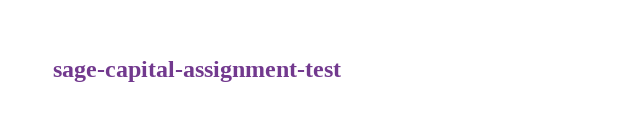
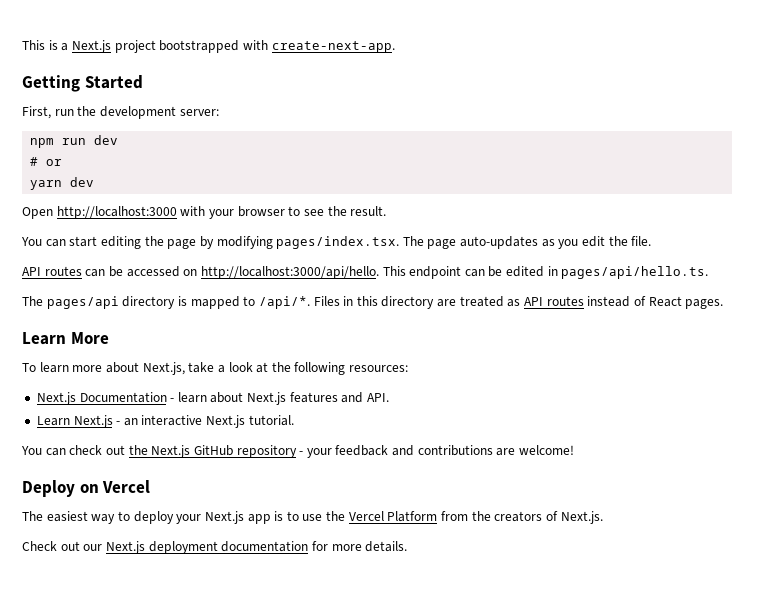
- sage-capital-assignment-test
+ This is a Next.js project bootstrapped with create-next-app.
+ Getting Started
+ First, run the development server:
+ npm run dev
+ # or
+ yarn dev
+ Open http://localhost:3000 with your browser to see the result.
+ You can start editing the page by modifying pages/index.tsx. The page auto-updates as you edit the file.
+ API routes can be accessed on http://localhost:3000/api/hello. This endpoint can be edited in pages/api/hello.ts.
+ The pages/api directory is mapped to /api/*. Files in this directory are treated as API routes instead of React pages.
+ Learn More
+ To learn more about Next.js, take a look at the following resources:
+ Next.js Documentation - learn about Next.js features and API.
+ Learn Next.js - an interactive Next.js tutorial.
+ You can check out the Next.js GitHub repository - your feedback and contributions are welcome!
+ Deploy on Vercel
+ The easiest way to deploy your Next.js app is to use the Vercel Platform from the creators of Next.js.
+ Check out our Next.js deployment documentation for more details.

